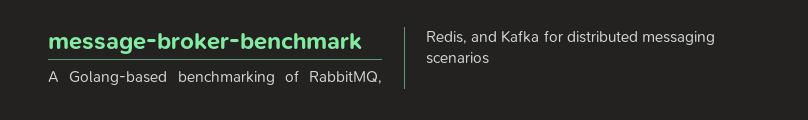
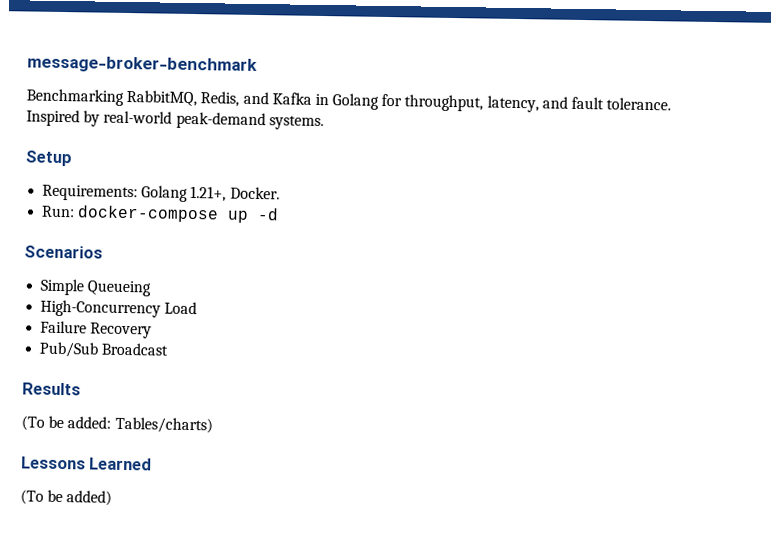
- A Golang-based benchmarking of RabbitMQ, Redis, and Kafka for distributed messaging scenarios
+ Benchmarking RabbitMQ, Redis, and Kafka in Golang for throughput, latency, and fault tolerance. Inspired by real-world peak-demand systems.
+ Setup
+ Requirements: Golang 1.21+, Docker.
+ Run: docker-compose up -d
+ Scenarios
+ Simple Queueing
+ High-Concurrency Load
+ Failure Recovery
+ Pub/Sub Broadcast
+ Results
+ (To be added: Tables/charts)
+ Lessons Learned
+ (To be added)

